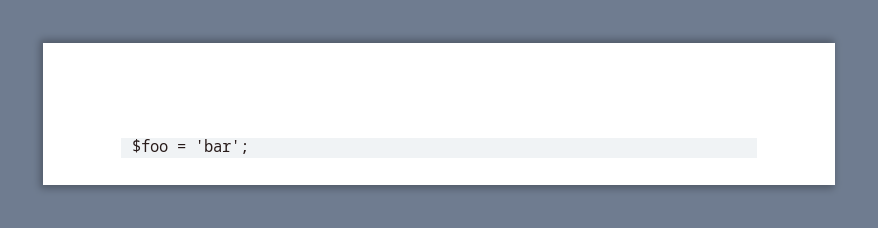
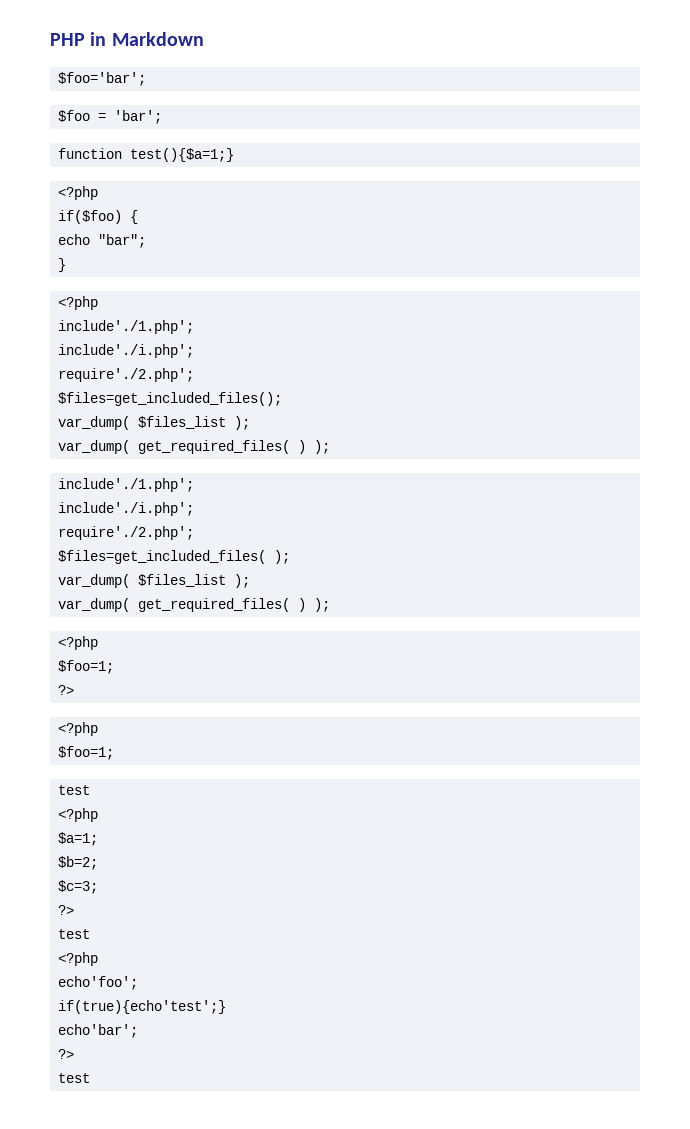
+ PHP in Markdown
+ $foo='bar';
+ function test(){$a=1;}
+ <?php
+ if($foo) {
+ echo "bar";
+ }
+ <?php
+ include'./1.php';
+ include'./i.php';
+ require'./2.php';
+ $files=get_included_files();
+ var_dump( $files_list );
+ var_dump( get_required_files( ) );
+ include'./1.php';
+ include'./i.php';
+ require'./2.php';
+ $files=get_included_files( );
+ var_dump( $files_list );
+ var_dump( get_required_files( ) );
+ <?php
+ $foo=1;
+ ?>
+ <?php
+ $foo=1;
+ test
+ <?php
+ $a=1;
+ $b=2;
+ $c=3;
+ ?>
+ test
+ <?php
+ echo'foo';
+ if(true){echo'test';}
+ echo'bar';
+ ?>
+ test

